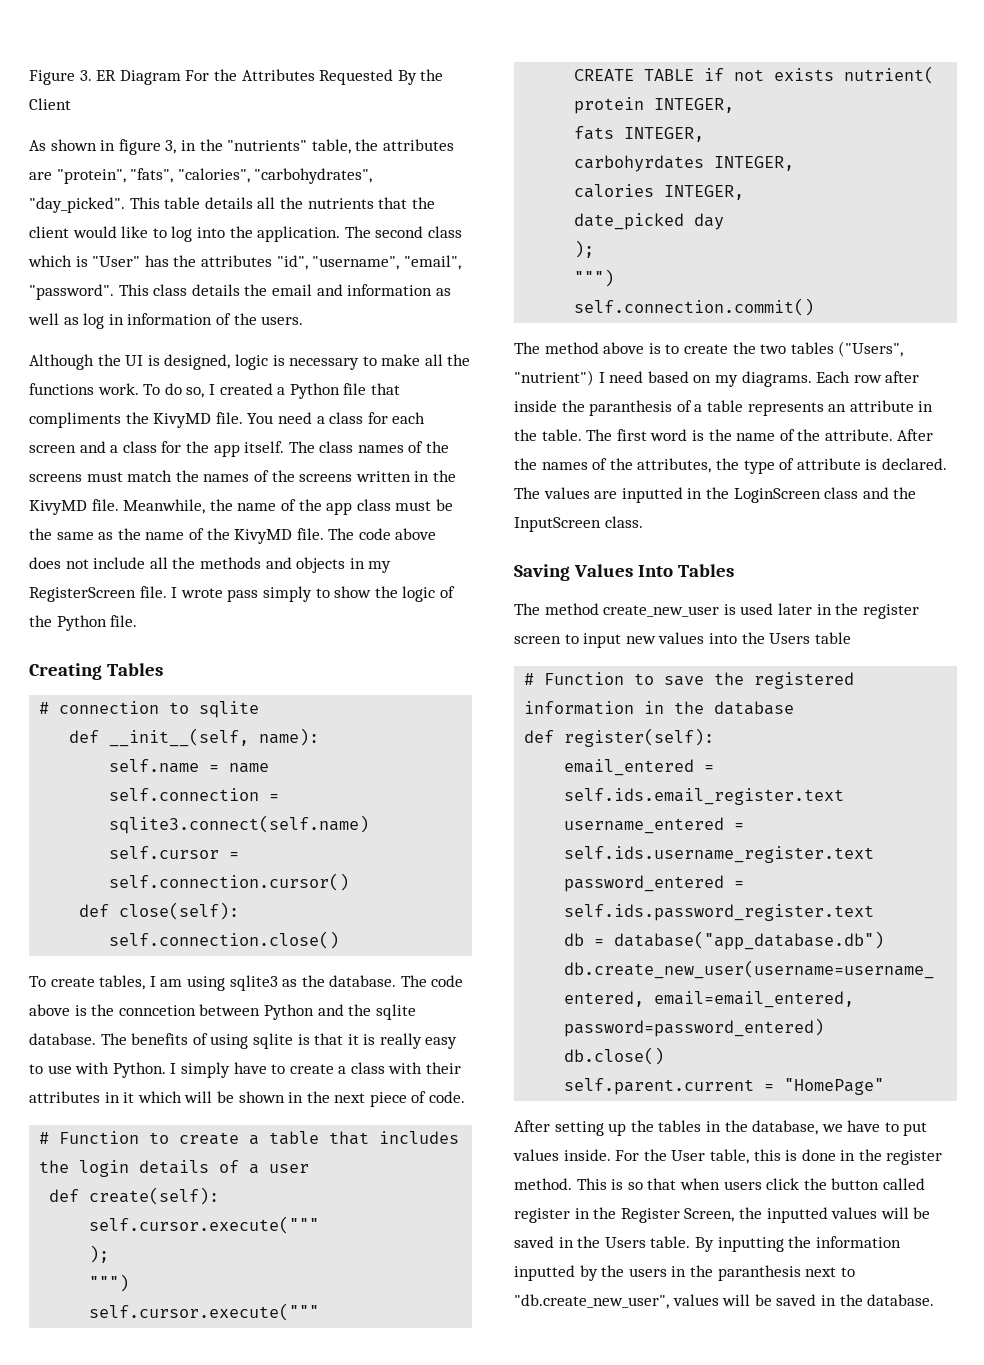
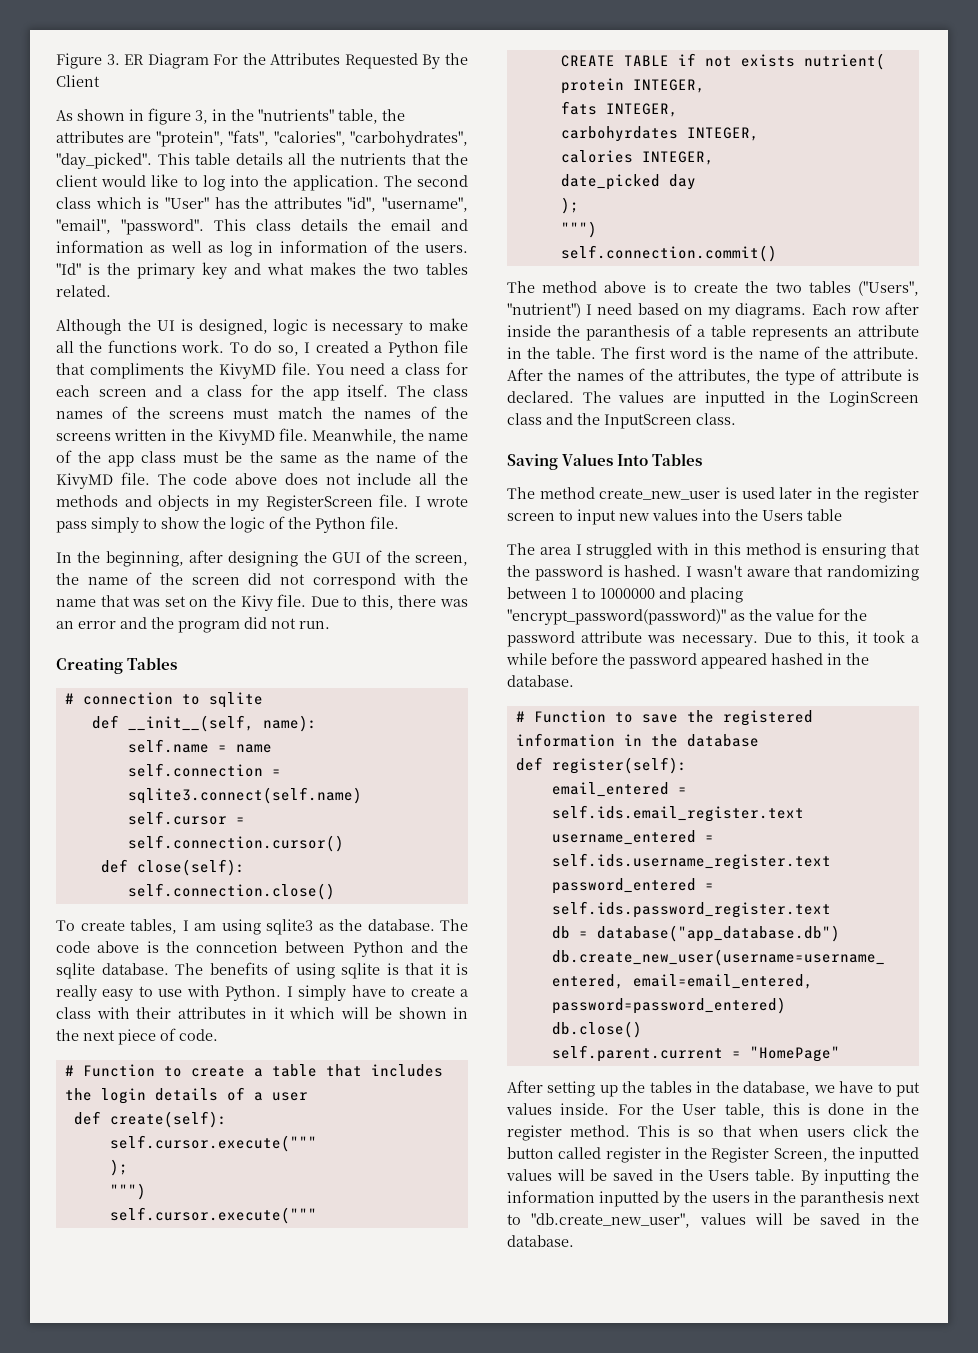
+ "Id" is the primary key and what makes the two tables related.
+ In the beginning, after designing the GUI of the screen, the name of the screen did not correspond with the name that was set on the Kivy file. Due to this, there was an error and the program did not run.
+ The area I struggled with in this method is ensuring that the password is hashed. I wasn't aware that randomizing between 1 to 1000000 and placing "encrypt_password(password)" as the value for the password attribute was necessary. Due to this, it took a while before the password appeared hashed in the database.

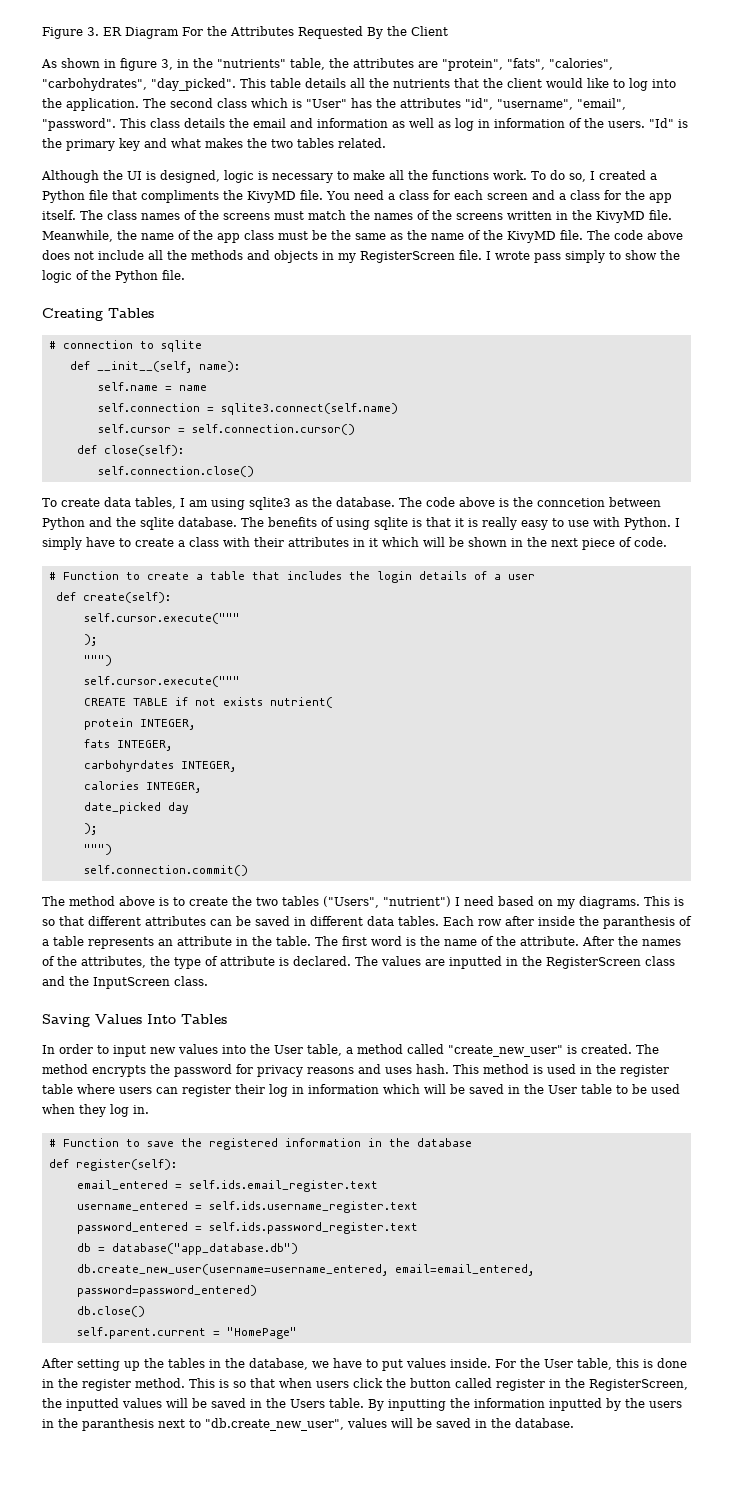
- In the beginning, after designing the GUI of the screen, the name of the screen did not correspond with the name that was set on the Kivy file. Due to this, there was an error and the program did not run.
- To create tables, I am using sqlite3 as the database.
+ To create data tables, I am using sqlite3 as the database.
+ This is so that different attributes can be saved in different data tables.
- The values are inputted in the LoginScreen class and the InputScreen class.
+ The values are inputted in the RegisterScreen class and the InputScreen class.
- The method create_new_user is used later in the register screen to input new values into the Users table
- The area I struggled with in this method is ensuring that the password is hashed. I wasn't aware that randomizing between 1 to 1000000 and placing "encrypt_password(password)" as the value for the password attribute was necessary. Due to this, it took a while before the password appeared hashed in the database.
+ In order to input new values into the User table, a method called "create_new_user" is created. The method encrypts the password for privacy reasons and uses hash. This method is used in the register table where users can register their log in information which will be saved in the User table to be used when they log in.
- This is so that when users click the button called register in the Register Screen, the inputted values will be saved in the Users table.
+ This is so that when users click the button called register in the RegisterScreen, the inputted values will be saved in the Users table.

